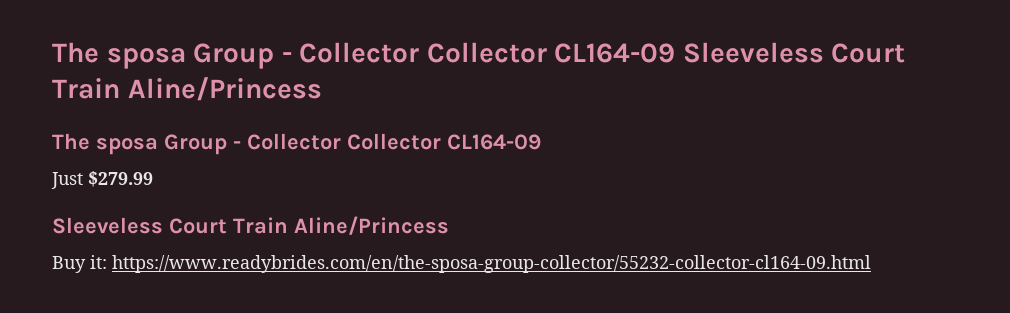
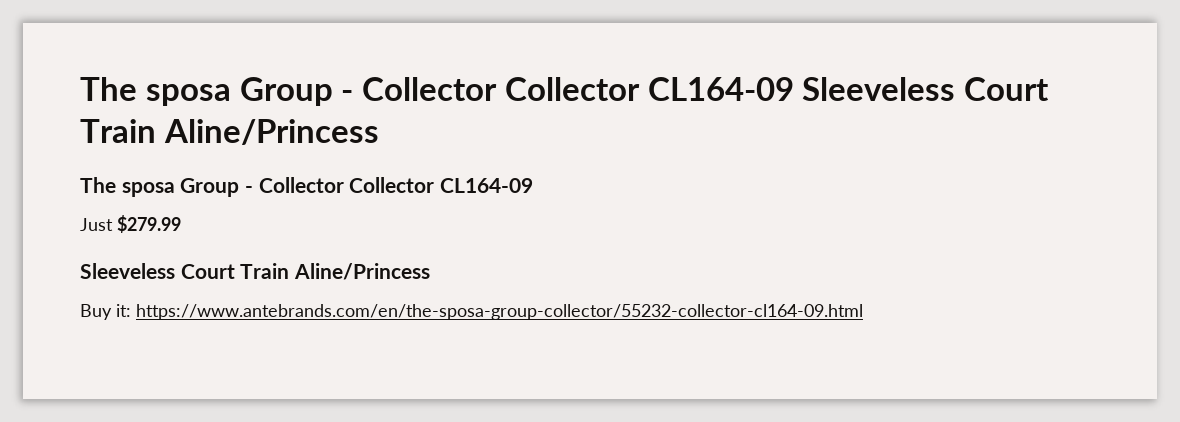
- Buy it: https://www.readybrides.com/en/the-sposa-group-collector/55232-collector-cl164-09.html
+ Buy it: https://www.antebrands.com/en/the-sposa-group-collector/55232-collector-cl164-09.html

